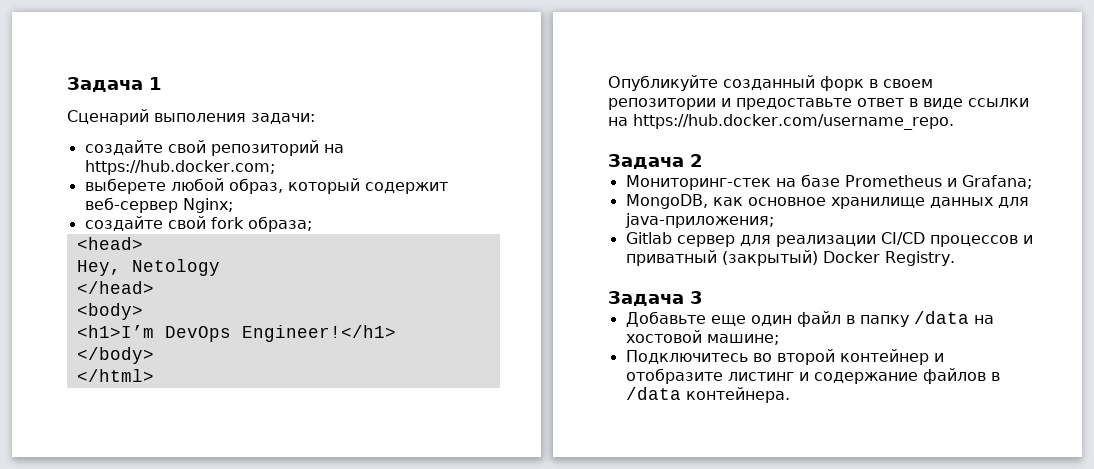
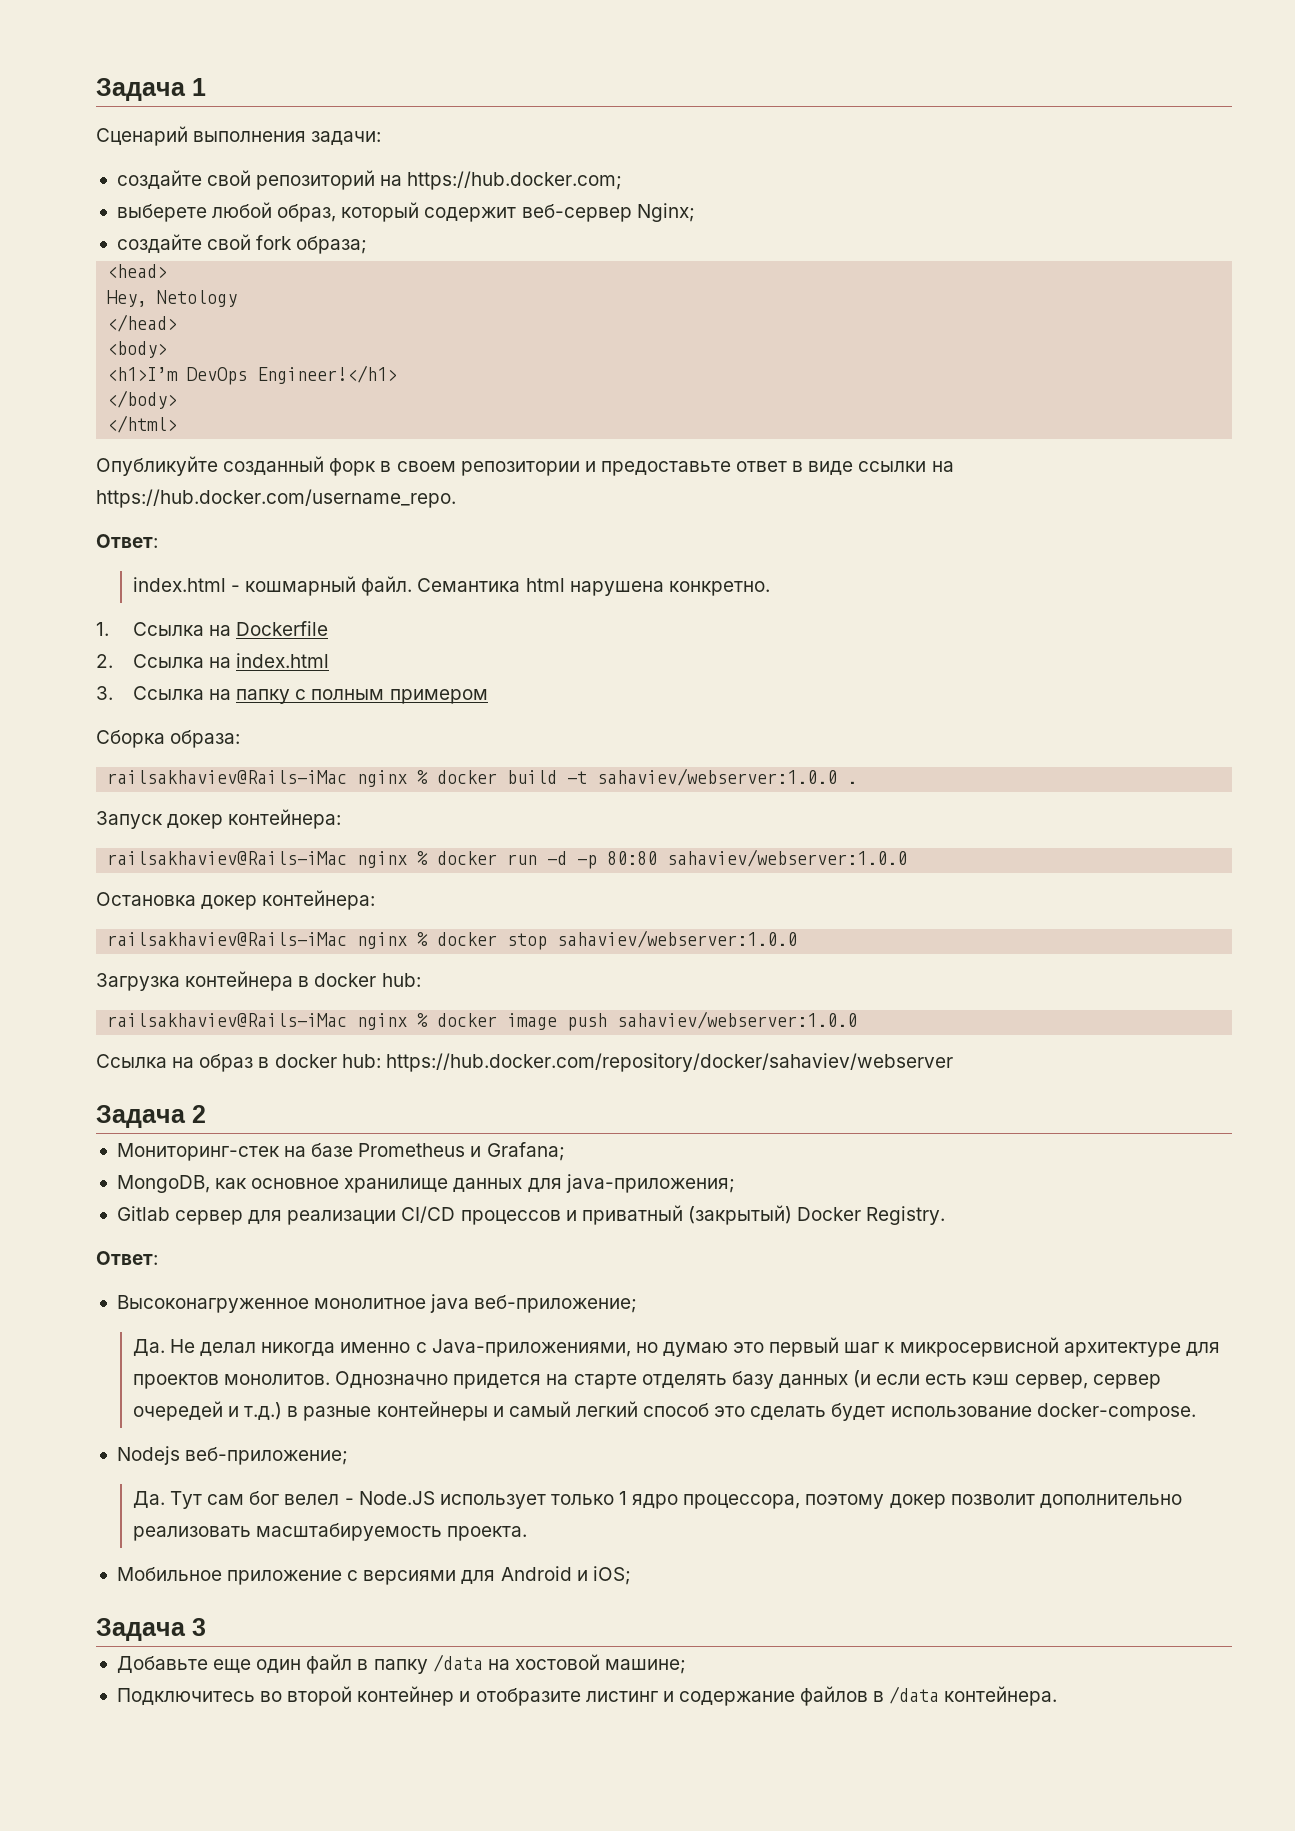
- Сценарий выполения задачи:
+ Сценарий выполнения задачи:
  Опубликуйте созданный форк в своем репозитории и предоставьте ответ в виде ссылки на https://hub.docker.com/username_repo.
+ Ответ:
+ index.html - кошмарный файл. Семантика html нарушена конкретно.
+ 1. Ссылка на Dockerfile
+ 2. Ссылка на index.html
+ 3. Ссылка на папку с полным примером
+ Сборка образа:
+ railsakhaviev@Rails-iMac nginx % docker build -t sahaviev/webserver:1.0.0 .
+ Запуск докер контейнера:
+ railsakhaviev@Rails-iMac nginx % docker run -d -p 80:80 sahaviev/webserver:1.0.0
+ Остановка докер контейнера:
+ railsakhaviev@Rails-iMac nginx % docker stop sahaviev/webserver:1.0.0
+ Загрузка контейнера в docker hub:
+ railsakhaviev@Rails-iMac nginx % docker image push sahaviev/webserver:1.0.0
+ Ссылка на образ в docker hub: https://hub.docker.com/repository/docker/sahaviev/webserver
  Gitlab сервер для реализации CI/CD процессов и приватный (закрытый) Docker Registry.
+ Ответ:
+ Высоконагруженное монолитное java веб-приложение;
+ Да. Не делал никогда именно с Java-приложениями, но думаю это первый шаг к микросервисной архитектуре для проектов монолитов. Однозначно придется на старте отделять базу данных (и если есть кэш сервер, сервер очередей и т.д.) в разные контейнеры и самый легкий способ это сделать будет использование docker-compose.
+ Nodejs веб-приложение;
+ Да. Тут сам бог велел - Node.JS использует только 1 ядро процессора, поэтому докер позволит дополнительно реализовать масштабируемость проекта.
+ Мобильное приложение c версиями для Android и iOS;

